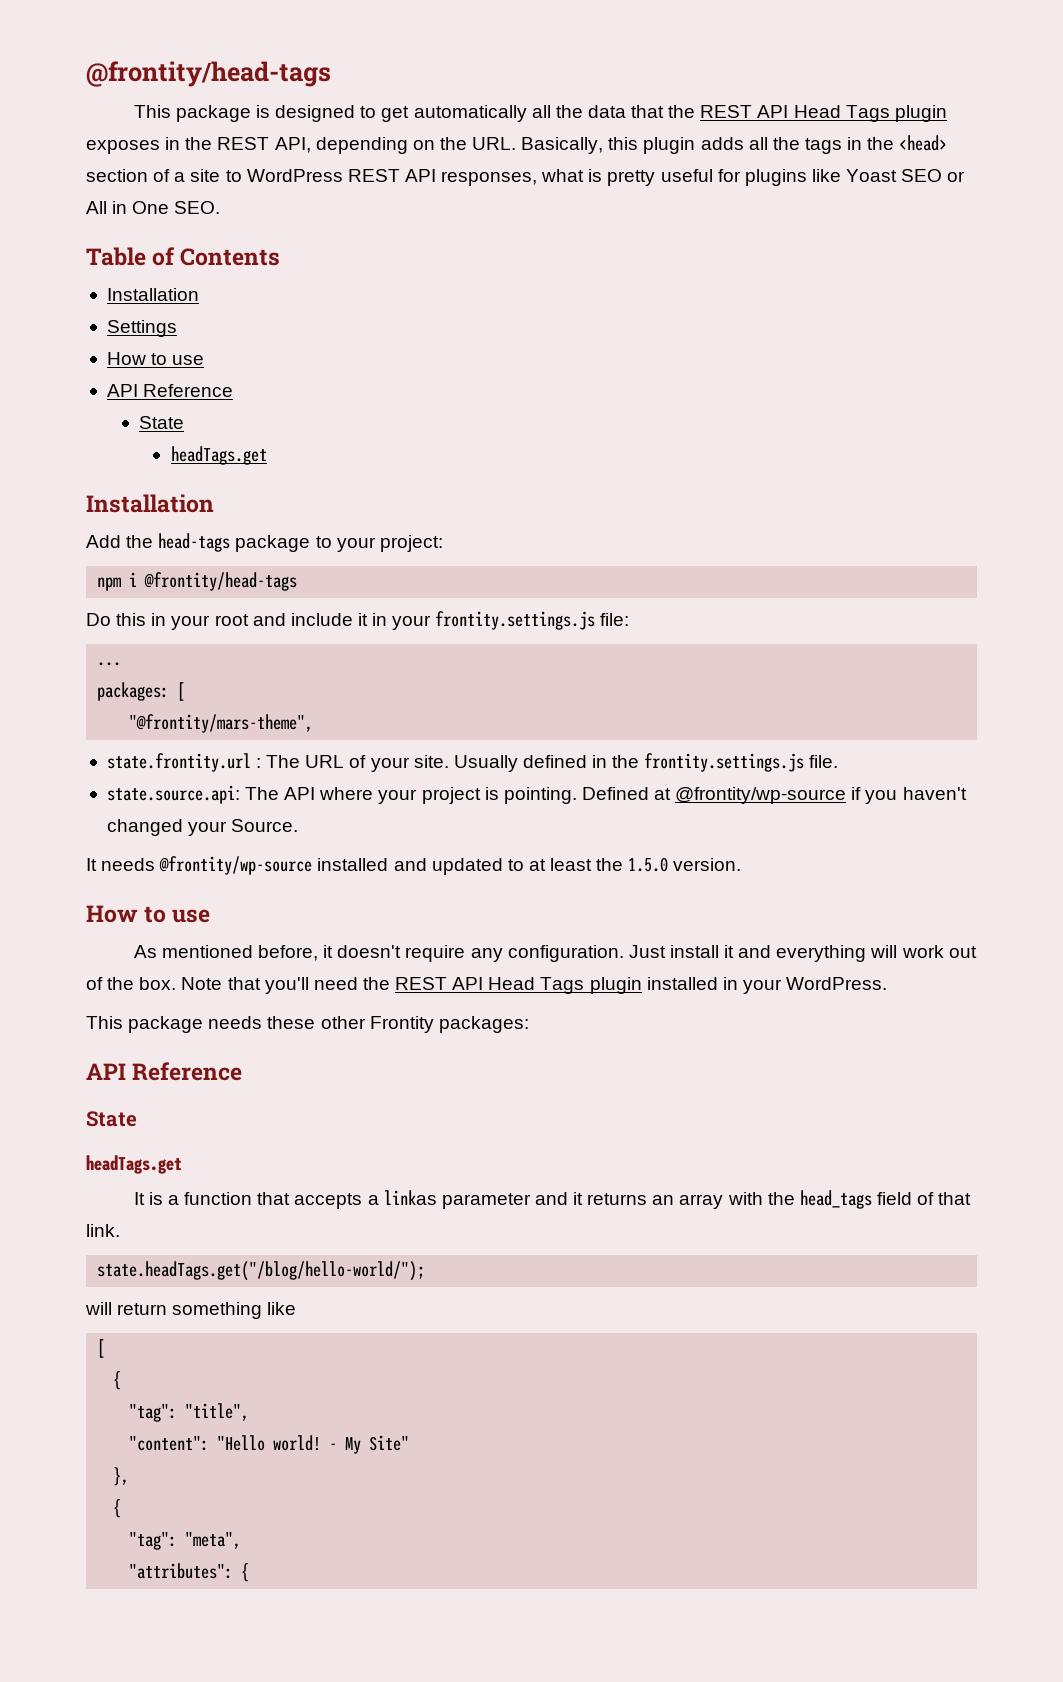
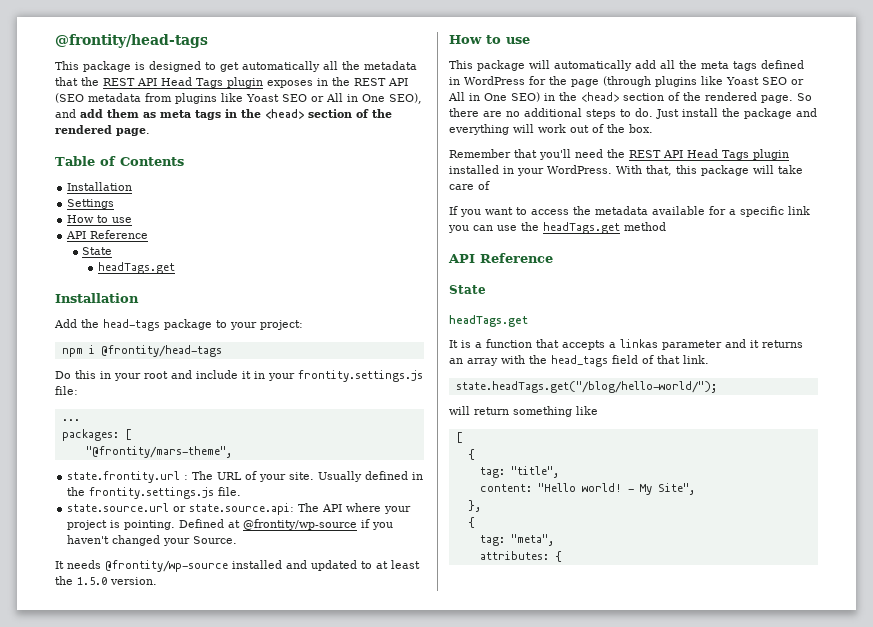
- This package is designed to get automatically all the data that the REST API Head Tags plugin exposes in the REST API, depending on the URL. Basically, this plugin adds all the tags in the <head> section of a site to WordPress REST API responses, what is pretty useful for plugins like Yoast SEO or All in One SEO.
+ This package is designed to get automatically all the metadata that the REST API Head Tags plugin exposes in the REST API (SEO metadata from plugins like Yoast SEO or All in One SEO), and add them as meta tags in the <head> section of the rendered page.
- state.source.api: The API where your project is pointing.
+ state.source.url or state.source.api: The API where your project is pointing.
- As mentioned before, it doesn't require any configuration. Just install it and everything will work out of the box. Note that you'll need the REST API Head Tags plugin installed in your WordPress.
- This package needs these other Frontity packages:
+ This package will automatically add all the meta tags defined in WordPress for the page (through plugins like Yoast SEO or All in One SEO) in the <head> section of the rendered page. So there are no additional steps to do. Just install the package and everything will work out of the box.
+ Remember that you'll need the REST API Head Tags plugin installed in your WordPress. With that, this package will take care of
+ If you want to access the metadata available for a specific link you can use the headTags.get method
- "tag": "title",
+ tag: "title",
- "content": "Hello world!
+ content: "Hello world!
- - My Site"
+ - My Site",
- "tag": "meta",
+ tag: "meta",
- "attributes": {
+ attributes: {

